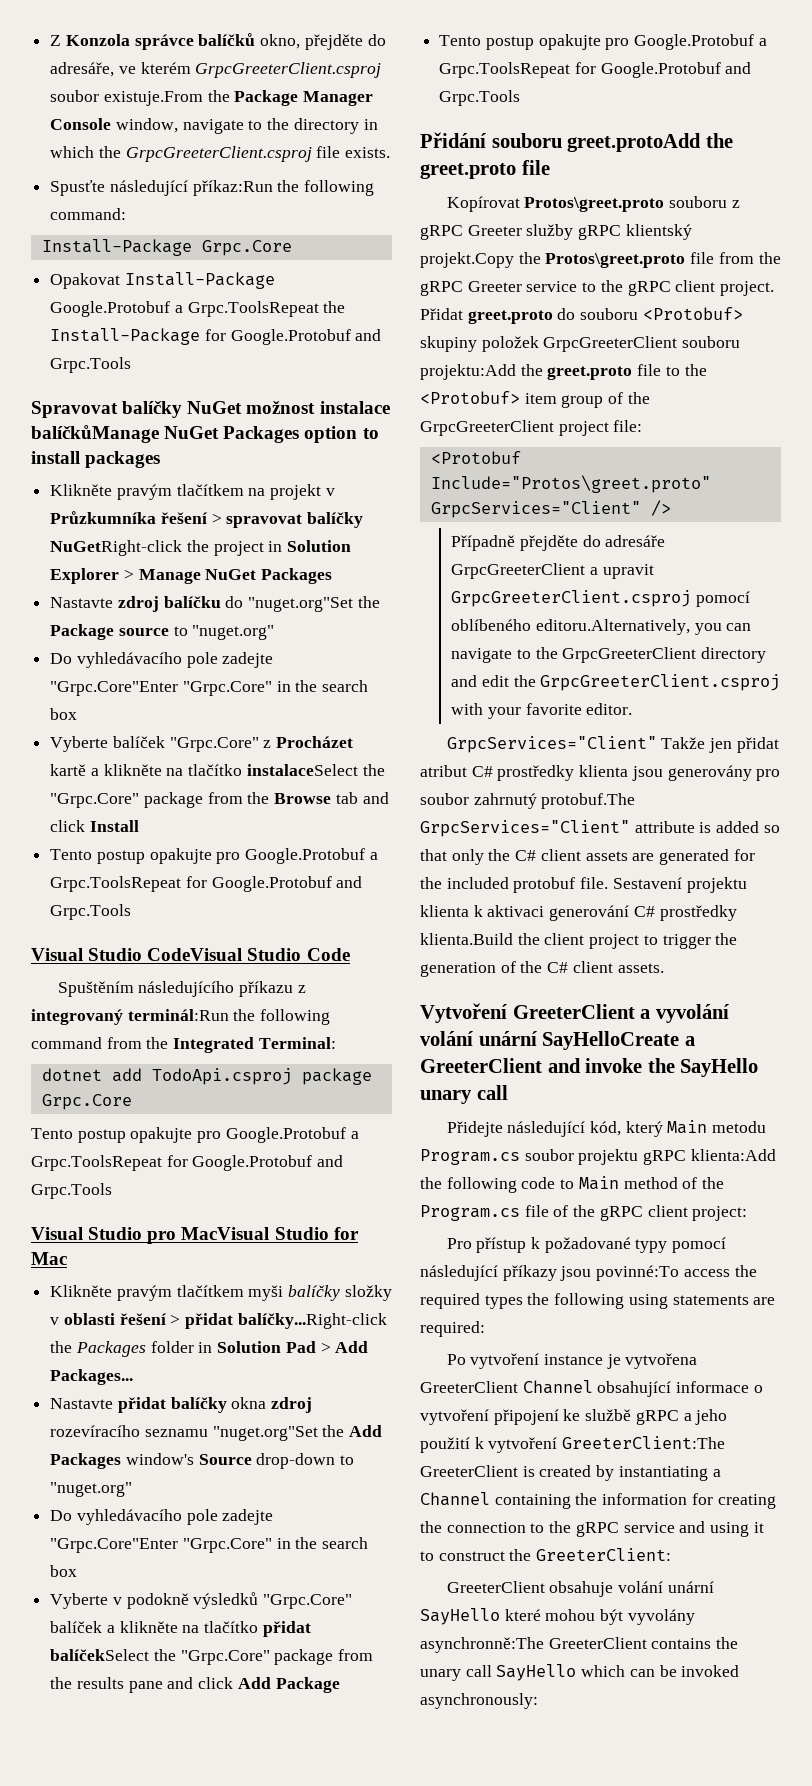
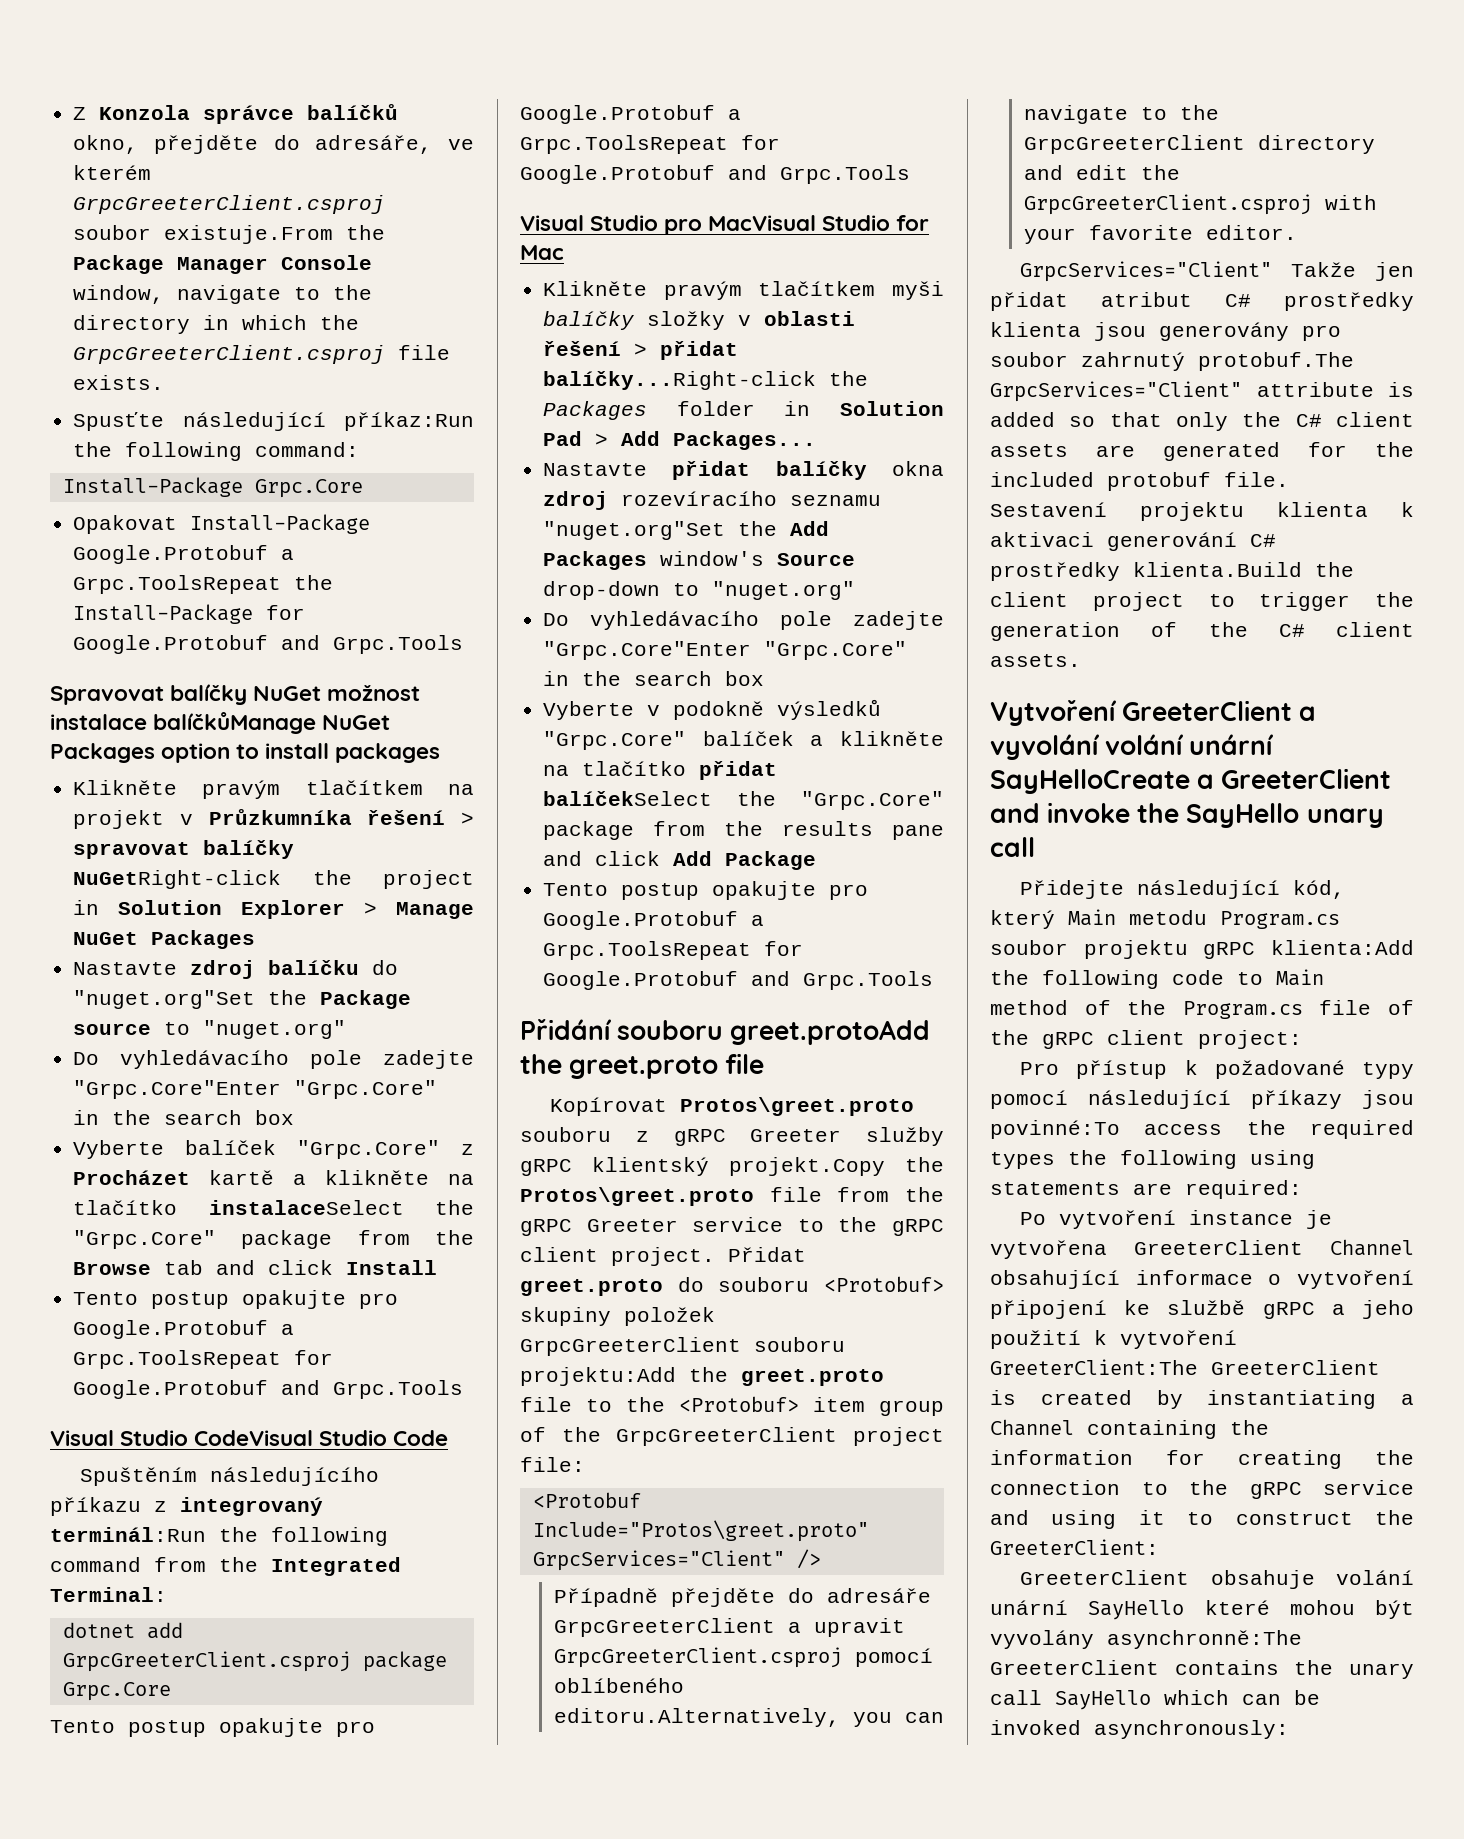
- dotnet add TodoApi.csproj package Grpc.Core
+ dotnet add GrpcGreeterClient.csproj package Grpc.Core

